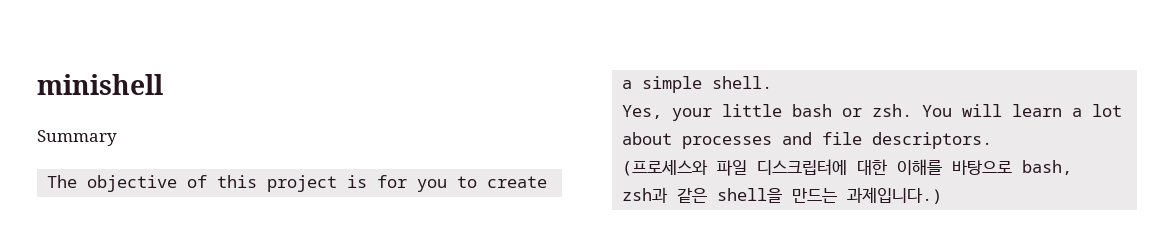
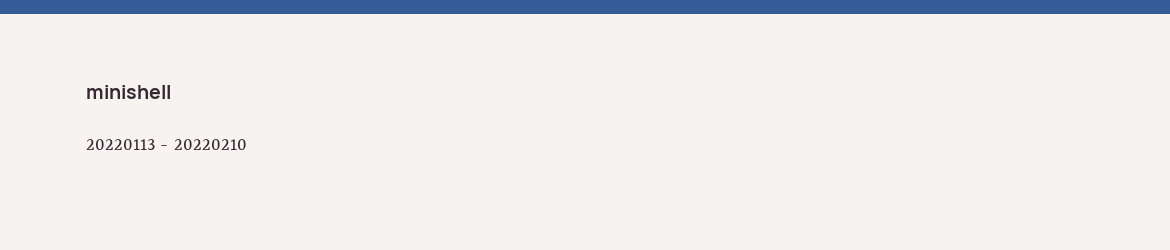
- Summary
- The objective of this project is for you to create a simple shell.
- Yes, your little bash or zsh. You will learn a lot about processes and file descriptors.
- (프로세스와 파일 디스크립터에 대한 이해를 바탕으로 bash, zsh과 같은 shell을 만드는 과제입니다.)
+ 20220113 - 20220210

